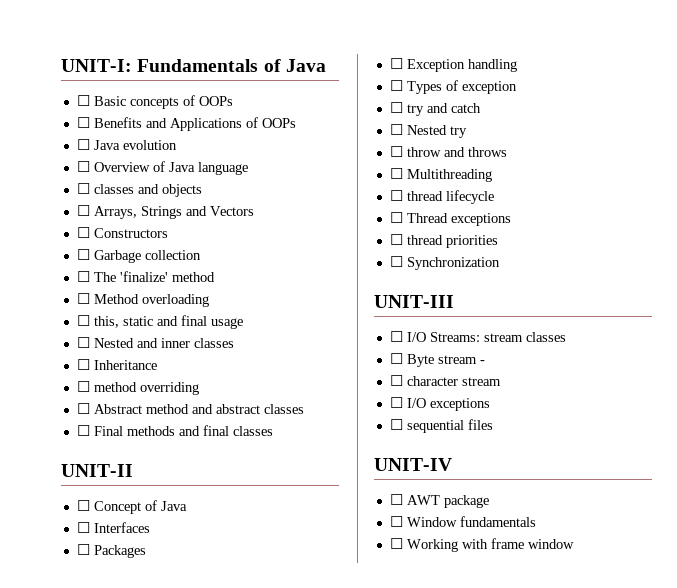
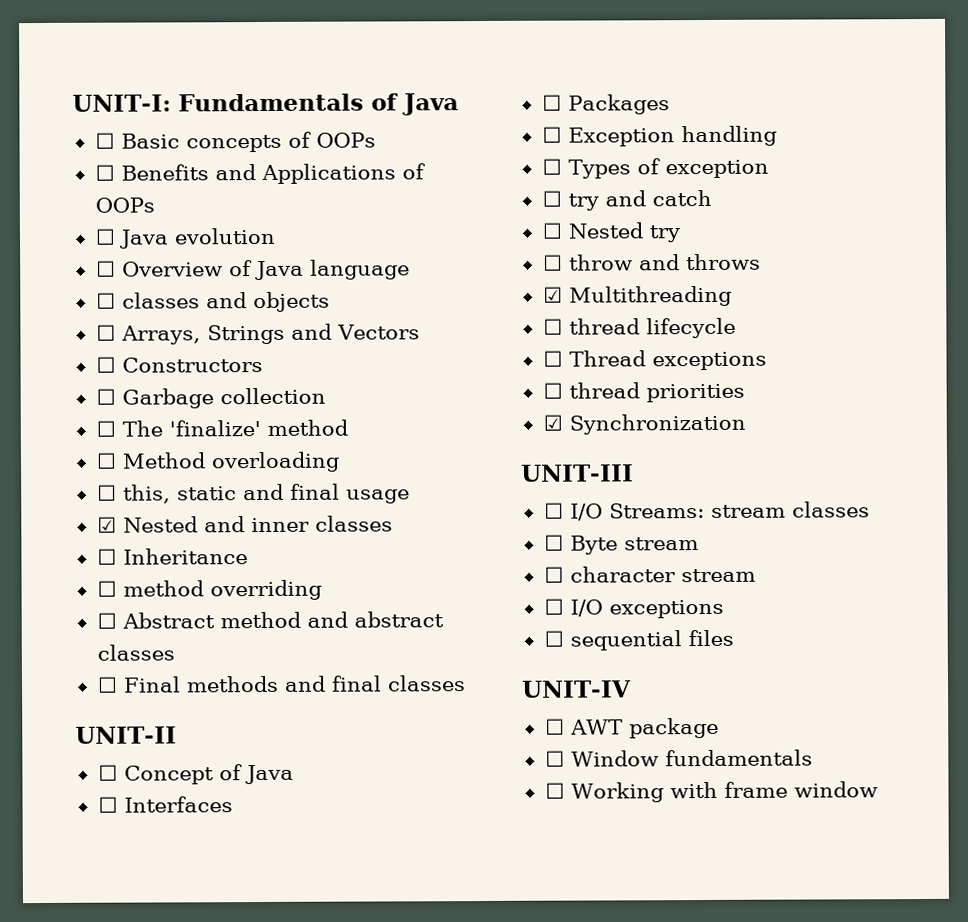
- ☐ Nested and inner classes
+ ☑ Nested and inner classes
- ☐ Multithreading
+ ☑ Multithreading
- ☐ Synchronization
+ ☑ Synchronization
- ☐ Byte stream -
+ ☐ Byte stream

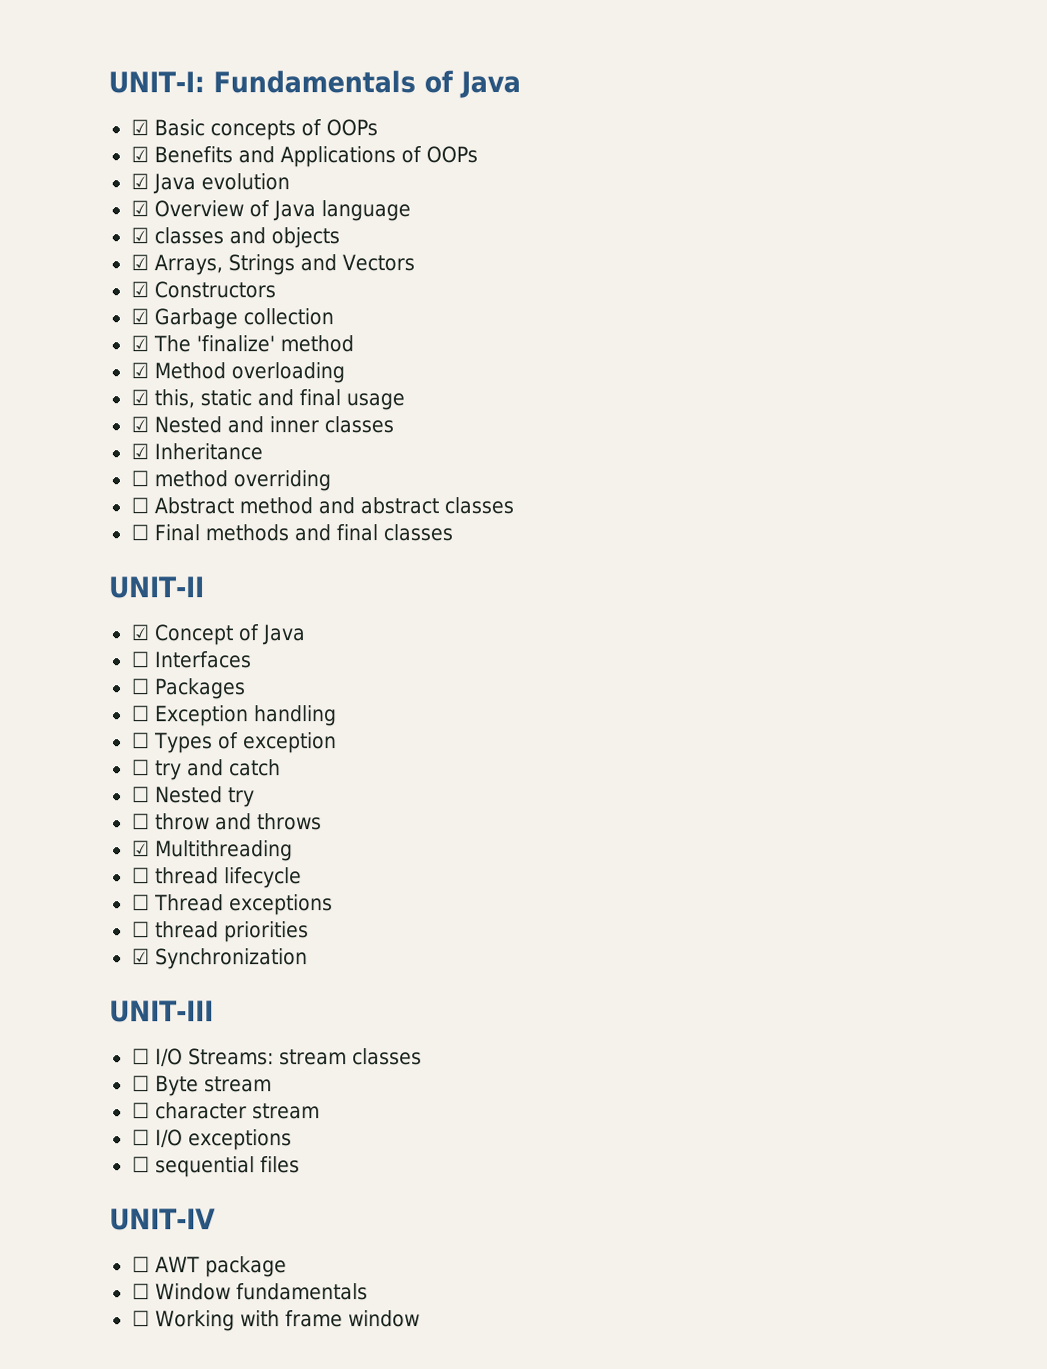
- ☐ Basic concepts of OOPs
+ ☑ Basic concepts of OOPs
- ☐ Benefits and Applications of OOPs
+ ☑ Benefits and Applications of OOPs
- ☐ Java evolution
+ ☑ Java evolution
- ☐ Overview of Java language
+ ☑ Overview of Java language
- ☐ classes and objects
+ ☑ classes and objects
- ☐ Arrays, Strings and Vectors
+ ☑ Arrays, Strings and Vectors
- ☐ Constructors
+ ☑ Constructors
- ☐ Garbage collection
+ ☑ Garbage collection
- ☐ The 'finalize' method
+ ☑ The 'finalize' method
- ☐ Method overloading
+ ☑ Method overloading
- ☐ this, static and final usage
+ ☑ this, static and final usage
- ☐ Inheritance
+ ☑ Inheritance
- ☐ Concept of Java
+ ☑ Concept of Java

